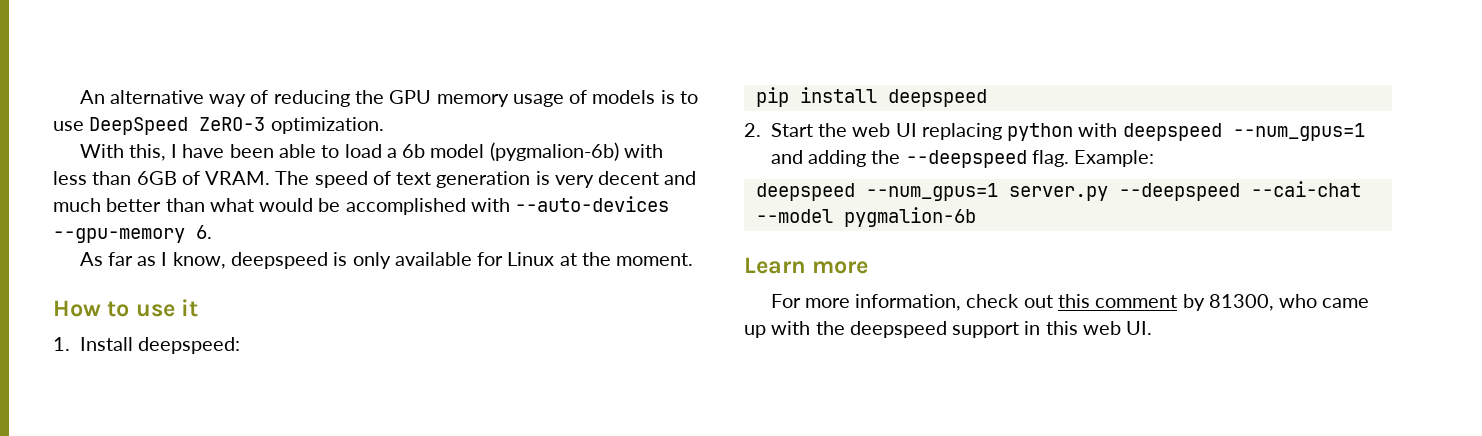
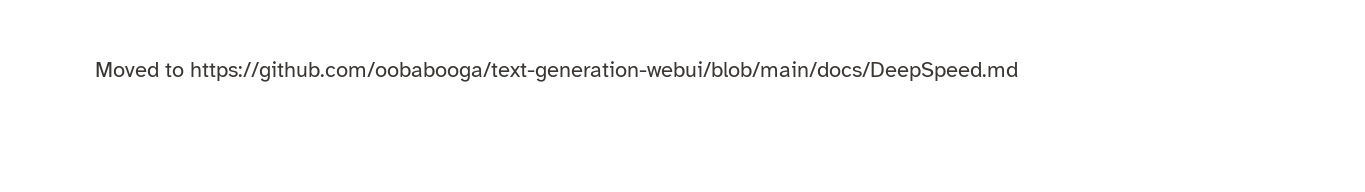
- An alternative way of reducing the GPU memory usage of models is to use DeepSpeed ZeRO-3 optimization.
- With this, I have been able to load a 6b model (pygmalion-6b) with less than 6GB of VRAM. The speed of text generation is very decent and much better than what would be accomplished with --auto-devices --gpu-memory 6.
- As far as I know, deepspeed is only available for Linux at the moment.
- How to use it
- 1. Install deepspeed:
- pip install deepspeed
- 2. Start the web UI replacing python with deepspeed --num_gpus=1 and adding the --deepspeed flag. Example:
- deepspeed --num_gpus=1 server.py --deepspeed --cai-chat --model pygmalion-6b
- Learn more
- For more information, check out this comment by 81300, who came up with the deepspeed support in this web UI.
+ Moved to https://github.com/oobabooga/text-generation-webui/blob/main/docs/DeepSpeed.md

